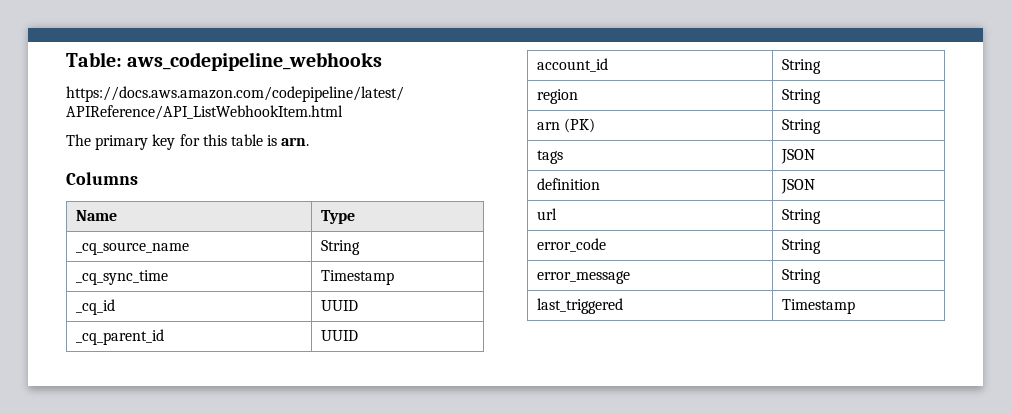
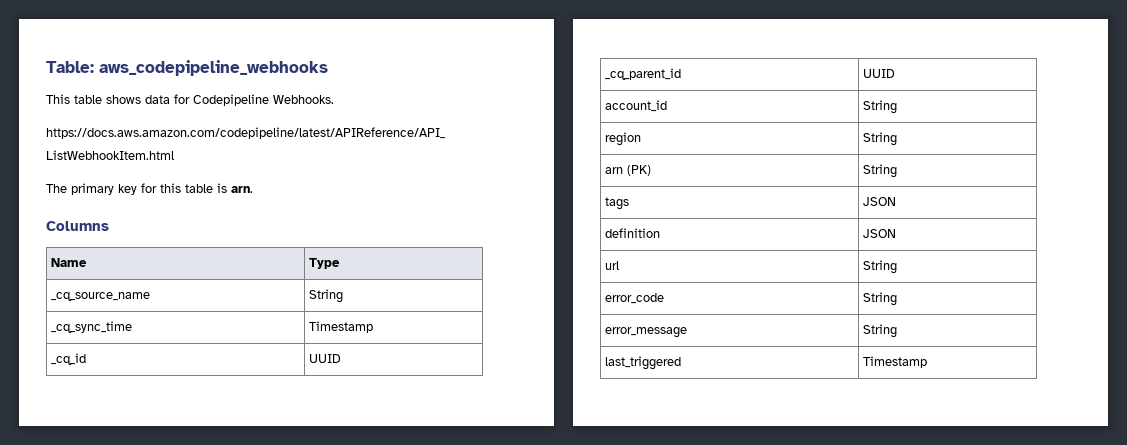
+ This table shows data for Codepipeline Webhooks.

